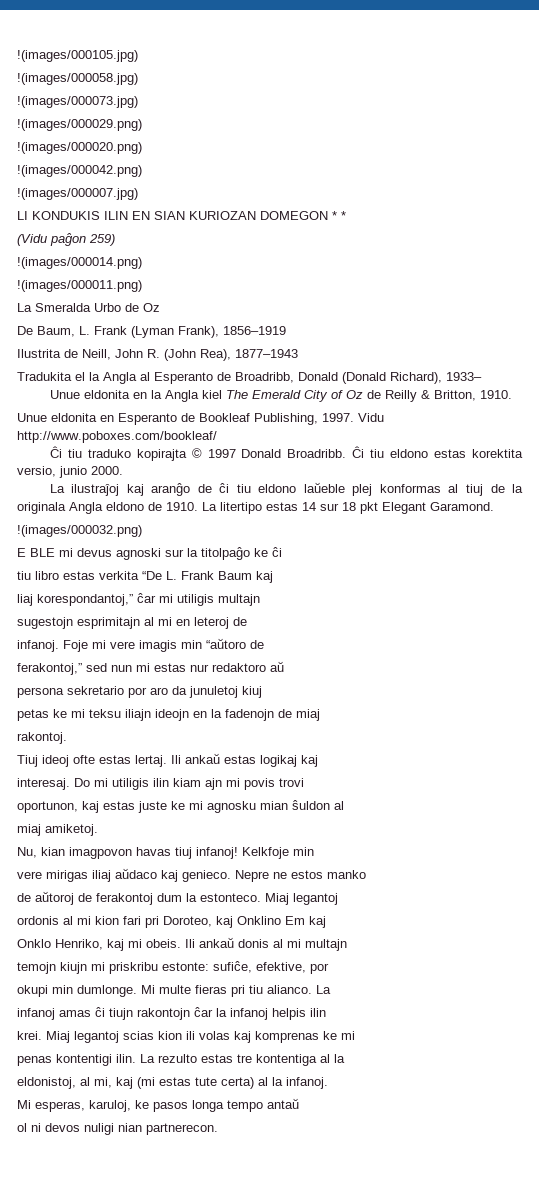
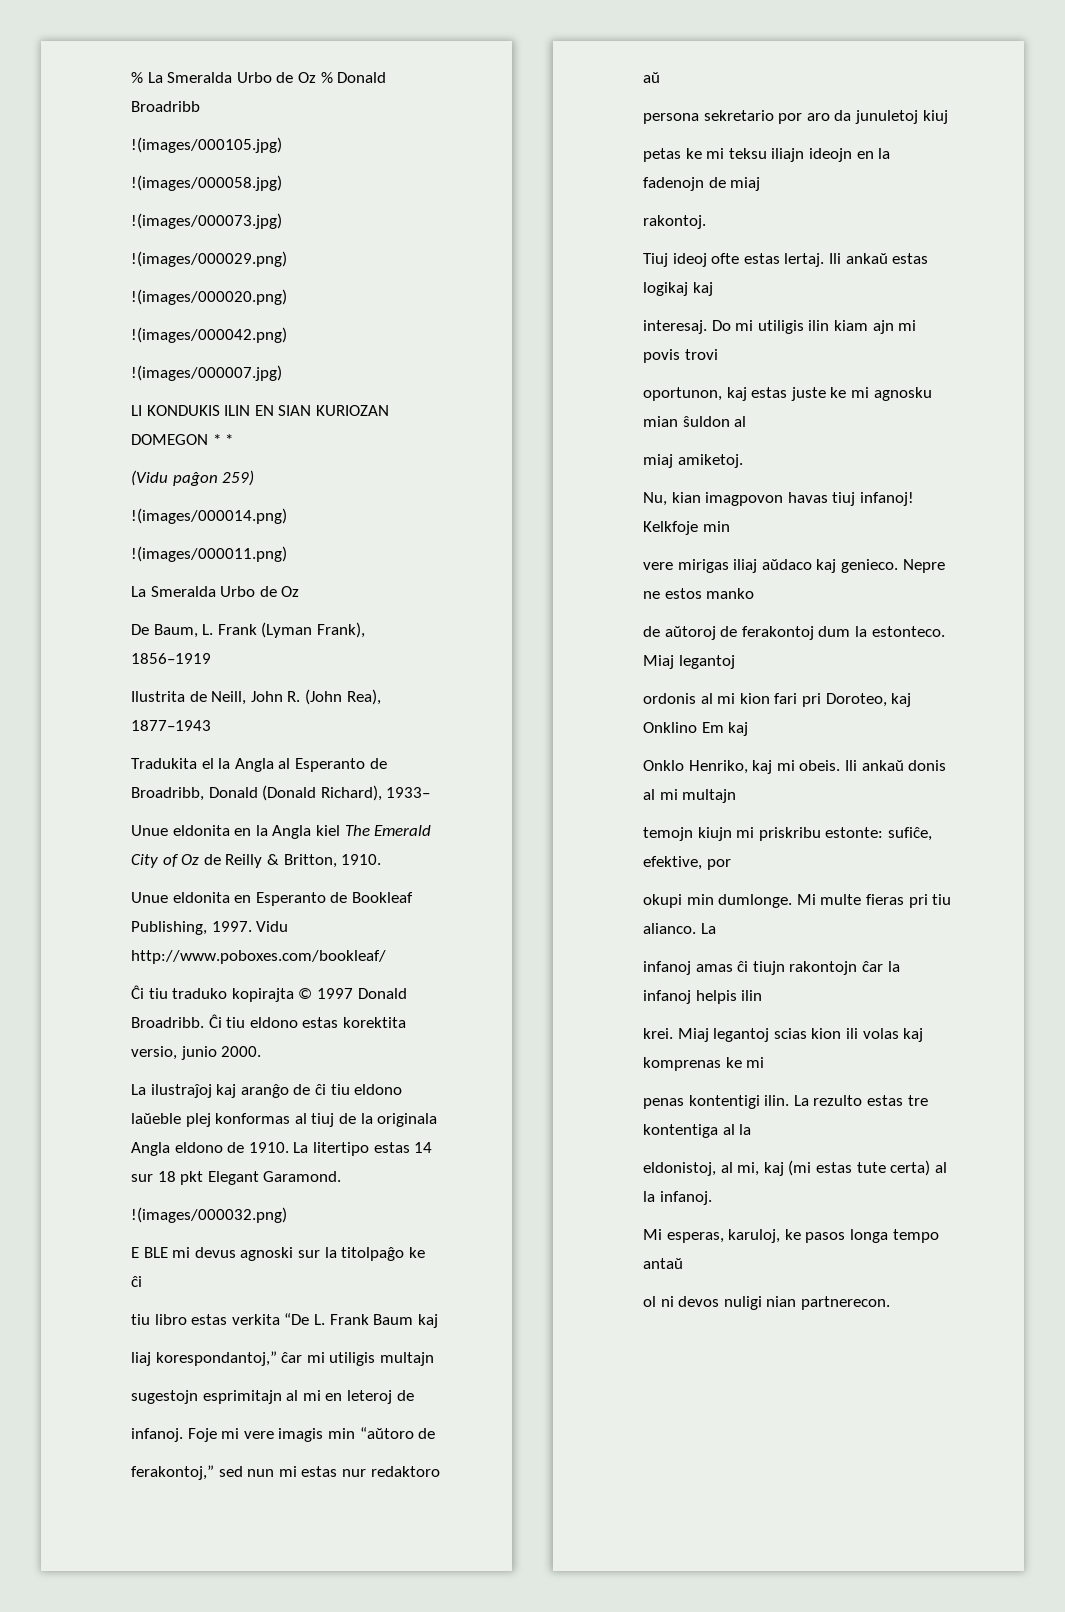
+ % La Smeralda Urbo de Oz % Donald Broadribb

